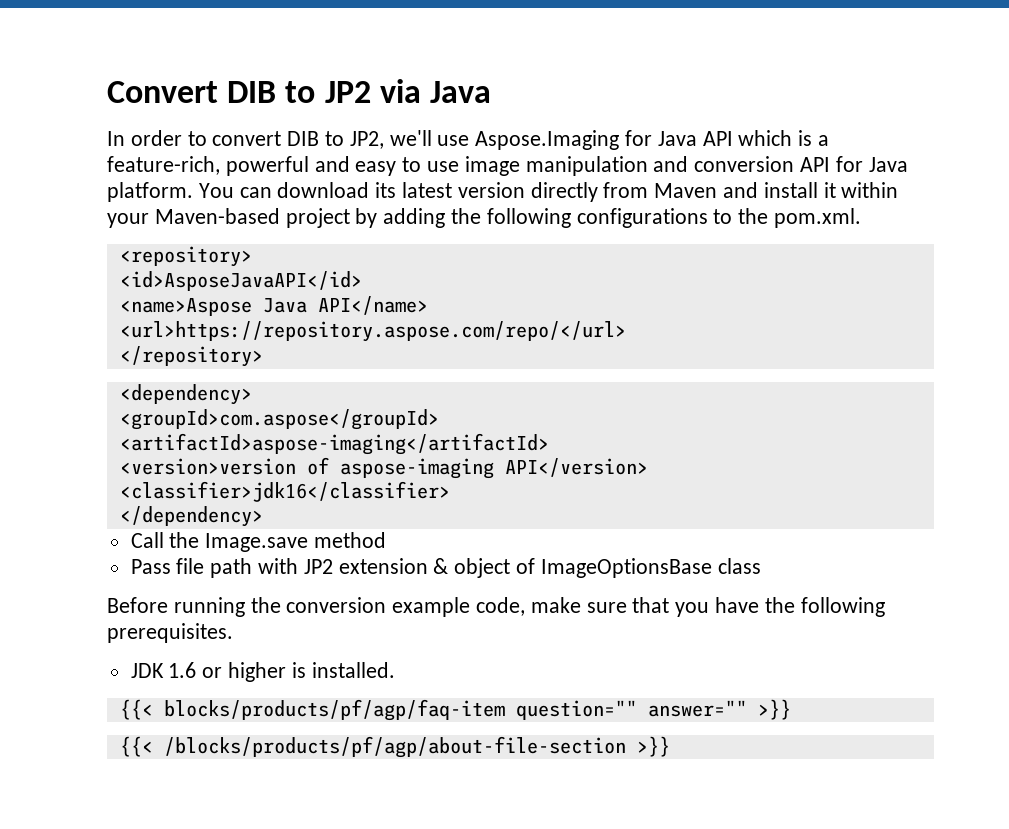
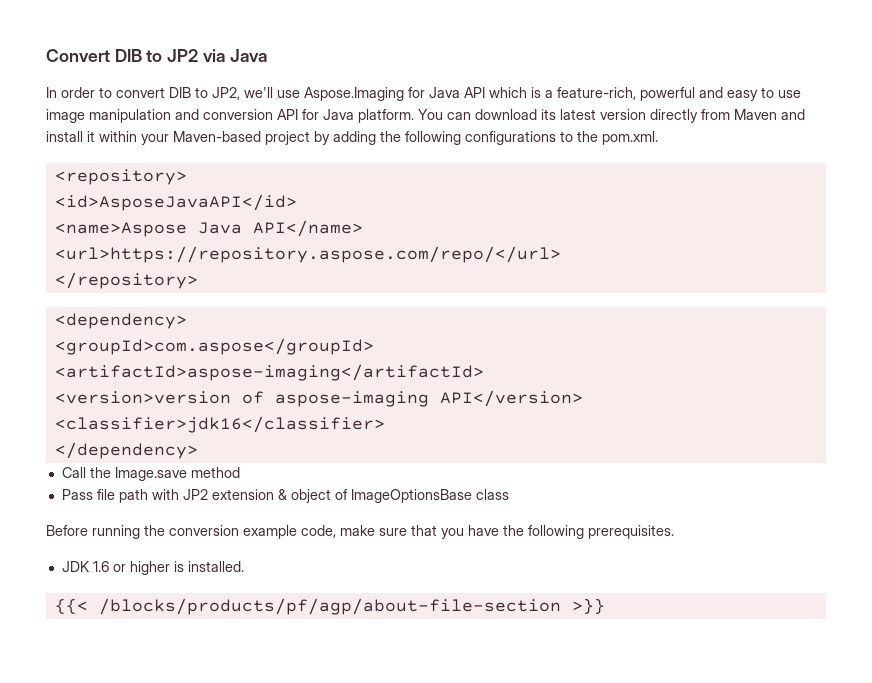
- {{< blocks/products/pf/agp/faq-item question="" answer="" >}}

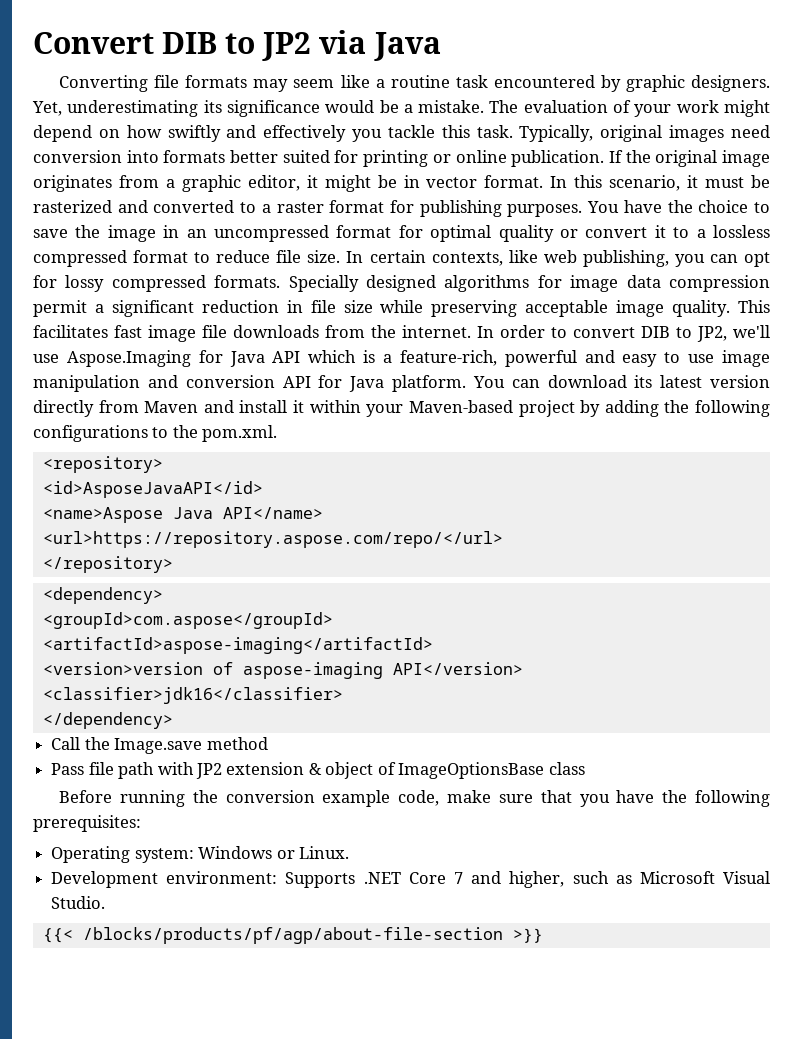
+ Converting file formats may seem like a routine task encountered by graphic designers. Yet, underestimating its significance would be a mistake. The evaluation of your work might depend on how swiftly and effectively you tackle this task. Typically, original images need conversion into formats better suited for printing or online publication. If the original image originates from a graphic editor, it might be in vector format. In this scenario, it must be rasterized and converted to a raster format for publishing purposes. You have the choice to save the image in an uncompressed format for optimal quality or convert it to a lossless compressed format to reduce file size. In certain contexts, like web publishing, you can opt for lossy compressed formats. Specially designed algorithms for image data compression permit a significant reduction in file size while preserving acceptable image quality. This facilitates fast image file downloads from the internet.
- Before running the conversion example code, make sure that you have the following prerequisites.
- JDK 1.6 or higher is installed.
+ Before running the conversion example code, make sure that you have the following prerequisites:
+ Operating system: Windows or Linux.
+ Development environment: Supports .NET Core 7 and higher, such as Microsoft Visual Studio.

